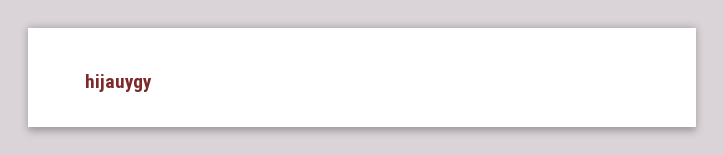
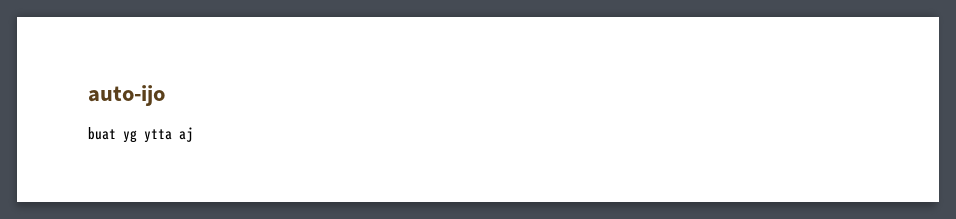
- hijauygy
+ auto-ijo
+ buat yg ytta aj

